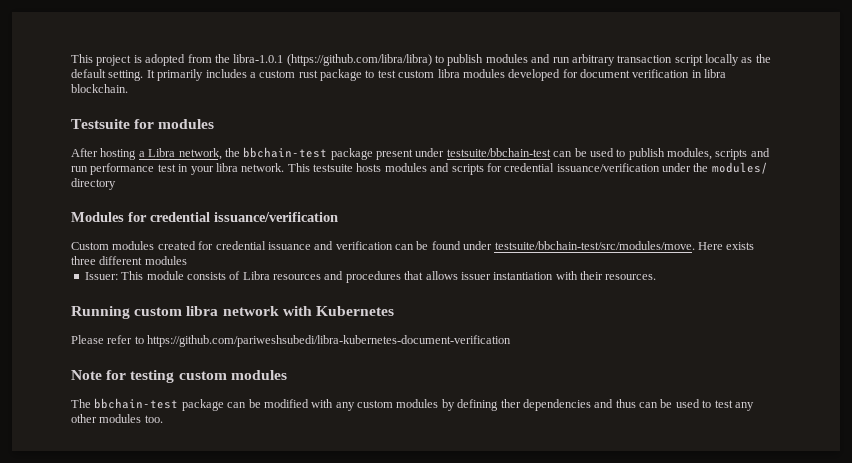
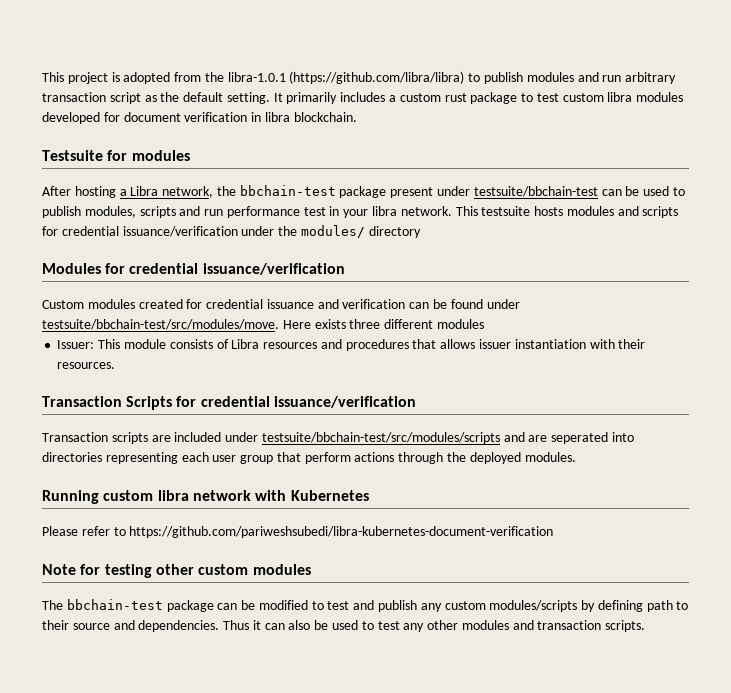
- This project is adopted from the libra-1.0.1 (https://github.com/libra/libra) to publish modules and run arbitrary transaction script locally as the default setting.
+ This project is adopted from the libra-1.0.1 (https://github.com/libra/libra) to publish modules and run arbitrary transaction script as the default setting.
+ Transaction Scripts for credential issuance/verification
+ Transaction scripts are included under testsuite/bbchain-test/src/modules/scripts and are seperated into directories representing each user group that perform actions through the deployed modules.
- Note for testing custom modules
+ Note for testing other custom modules
- The bbchain-test package can be modified with any custom modules by defining ther dependencies and thus can be used to test any other modules too.
+ The bbchain-test package can be modified to test and publish any custom modules/scripts by defining path to their source and dependencies. Thus it can also be used to test any other modules and transaction scripts.

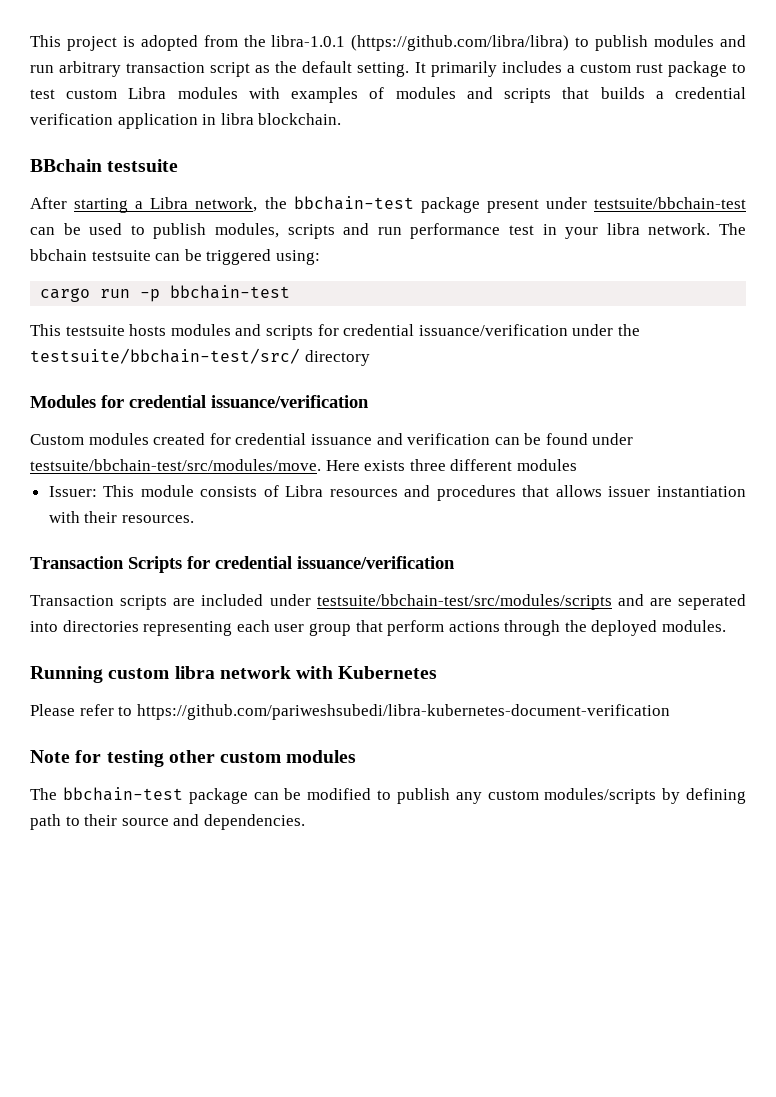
- It primarily includes a custom rust package to test custom libra modules developed for document verification in libra blockchain.
+ It primarily includes a custom rust package to test custom Libra modules with examples of modules and scripts that builds a credential verification application in libra blockchain.
- Testsuite for modules
+ BBchain testsuite
- After hosting a Libra network, the bbchain-test package present under testsuite/bbchain-test can be used to publish modules, scripts and run performance test in your libra network. This testsuite hosts modules and scripts for credential issuance/verification under the modules/ directory
+ After starting a Libra network, the bbchain-test package present under testsuite/bbchain-test can be used to publish modules, scripts and run performance test in your libra network. The bbchain testsuite can be triggered using:
+ cargo run -p bbchain-test
+ This testsuite hosts modules and scripts for credential issuance/verification under the testsuite/bbchain-test/src/ directory
- The bbchain-test package can be modified to test and publish any custom modules/scripts by defining path to their source and dependencies. Thus it can also be used to test any other modules and transaction scripts.
+ The bbchain-test package can be modified to publish any custom modules/scripts by defining path to their source and dependencies.

